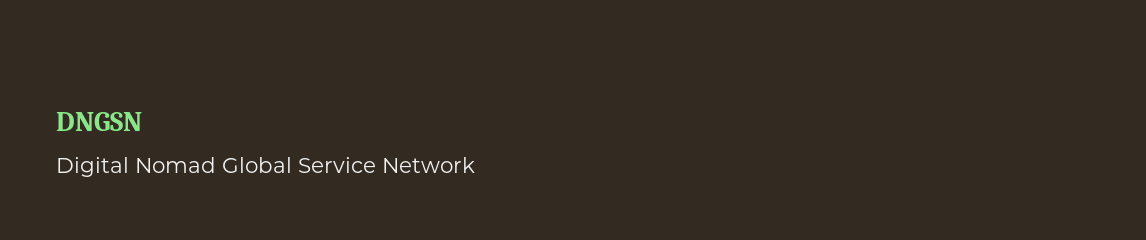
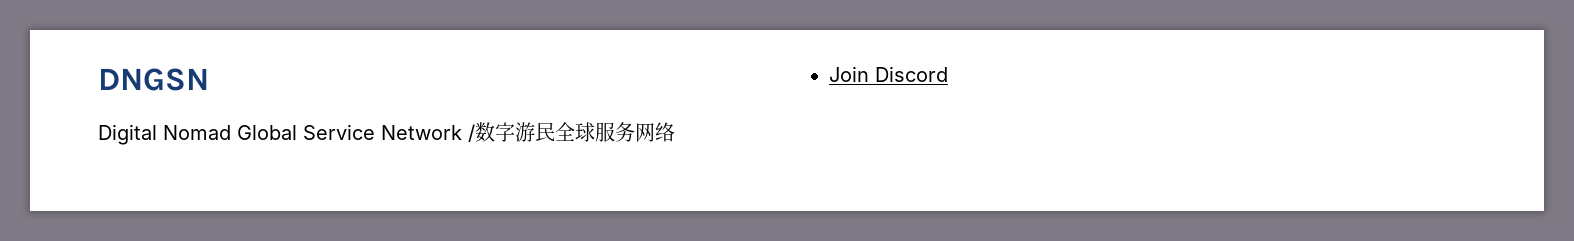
- Digital Nomad Global Service Network
+ Digital Nomad Global Service Network /数字游民全球服务网络
+ Join Discord

